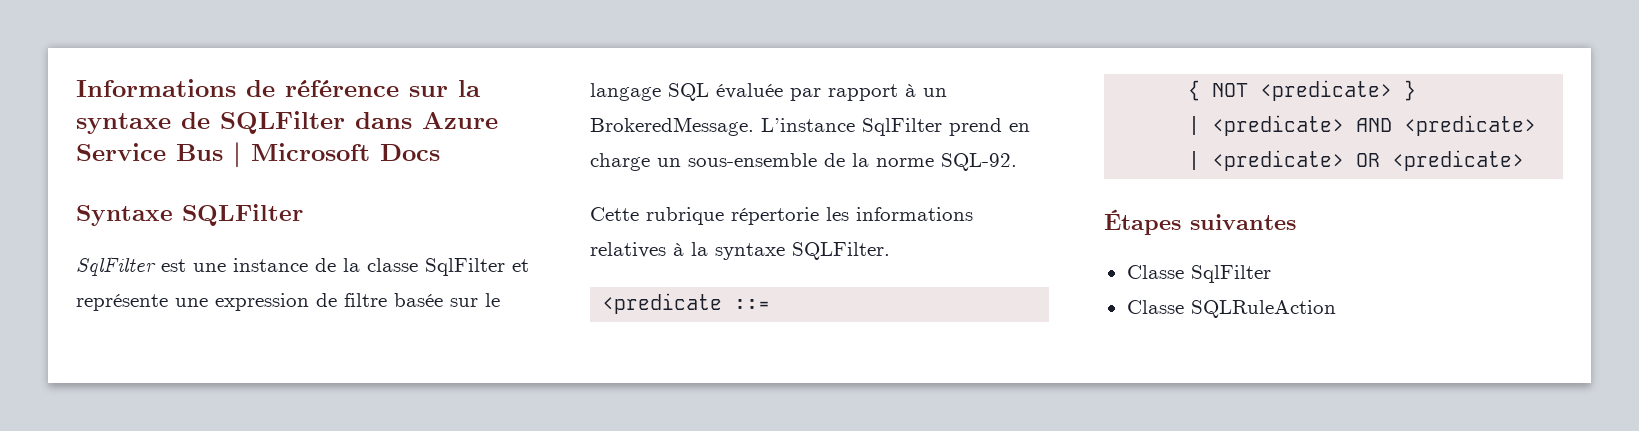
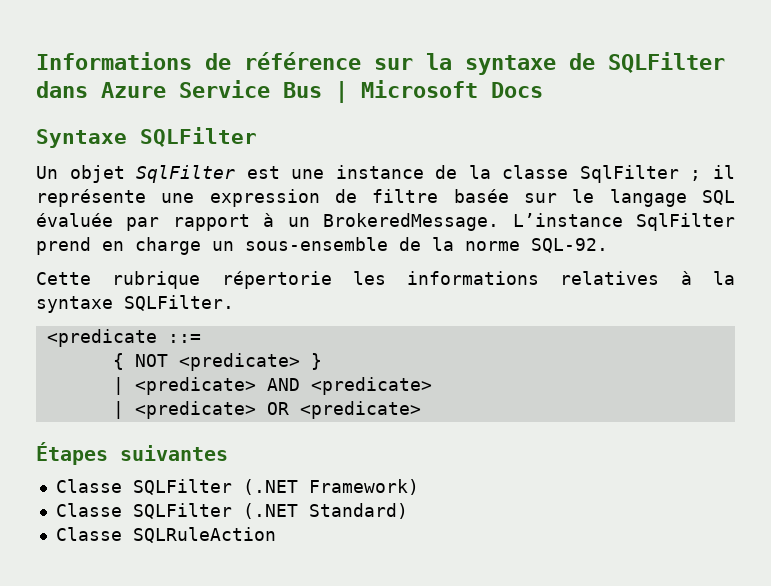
- SqlFilter est une instance de la classe SqlFilter et représente une expression de filtre basée sur le langage SQL évaluée par rapport à un BrokeredMessage.
+ Un objet SqlFilter est une instance de la classe SqlFilter ; il représente une expression de filtre basée sur le langage SQL évaluée par rapport à un BrokeredMessage.
- Classe SqlFilter
+ Classe SQLFilter (.NET Framework)
+ Classe SQLFilter (.NET Standard)

